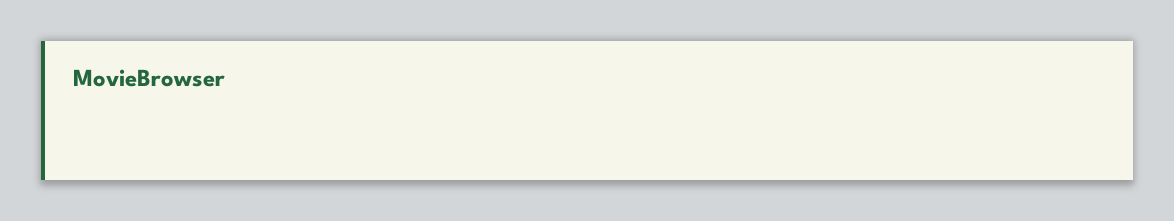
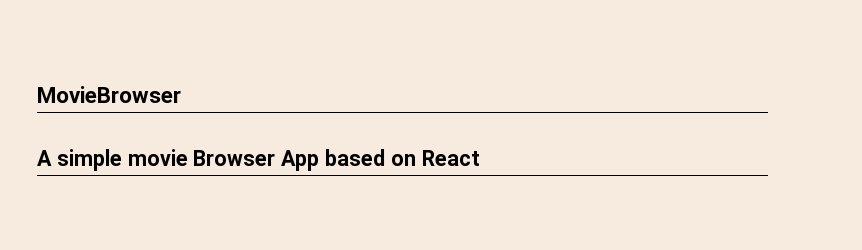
+ A simple movie Browser App based on React

